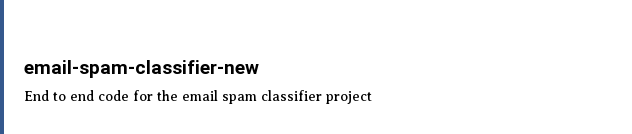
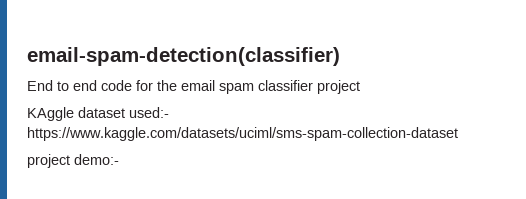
- email-spam-classifier-new
+ email-spam-detection(classifier)
+ KAggle dataset used:- https://www.kaggle.com/datasets/uciml/sms-spam-collection-dataset
+ project demo:-

